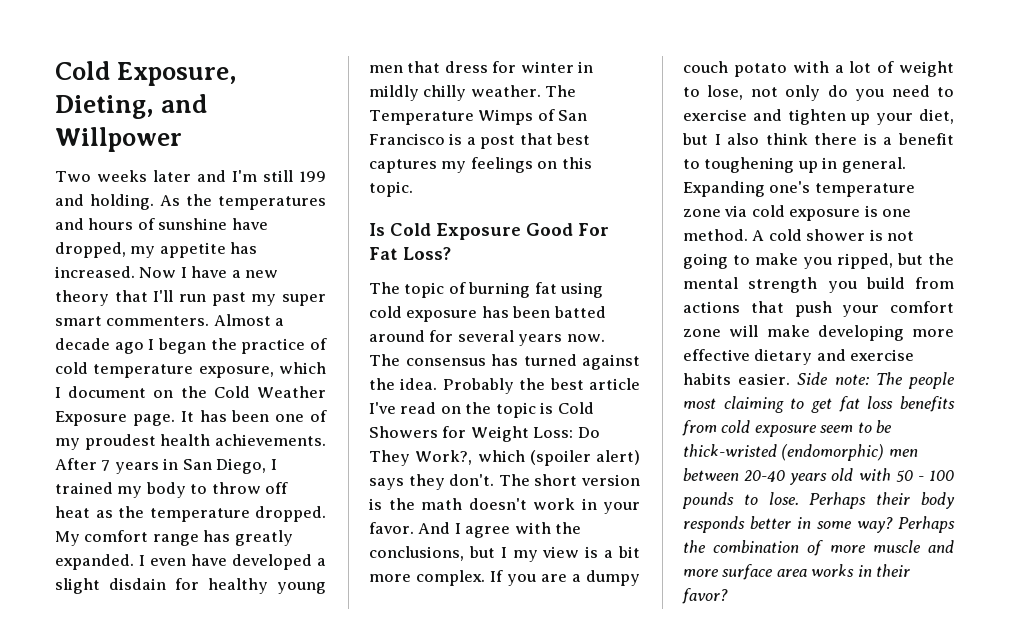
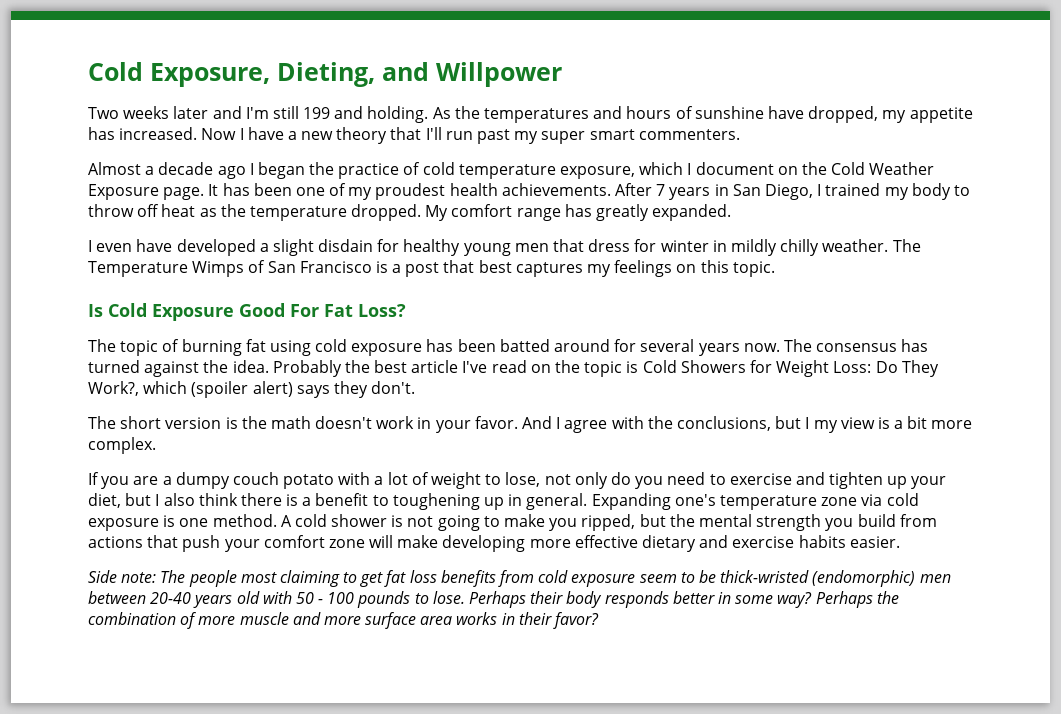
- Now I have a new theory that I'll run past my super smart commenters. Almost a decade ago I began the practice of cold temperature exposure, which I document on the Cold Weather Exposure page.
+ Now I have a new theory that I'll run past my super smart commenters.
+ Almost a decade ago I began the practice of cold temperature exposure, which I document on the Cold Weather Exposure page.
- My comfort range has greatly expanded. I even have developed a slight disdain for healthy young men that dress for winter in mildly chilly weather.
+ My comfort range has greatly expanded.
+ I even have developed a slight disdain for healthy young men that dress for winter in mildly chilly weather.
- Probably the best article I've read on the topic is Cold Showers for Weight Loss: Do They Work?, which (spoiler alert) says they don't. The short version is the math doesn't work in your favor.
+ Probably the best article I've read on the topic is Cold Showers for Weight Loss: Do They Work?, which (spoiler alert) says they don't.
+ The short version is the math doesn't work in your favor.
- And I agree with the conclusions, but I my view is a bit more complex. If you are a dumpy couch potato with a lot of weight to lose, not only do you need to exercise and tighten up your diet, but I also think there is a benefit to toughening up in general.
+ And I agree with the conclusions, but I my view is a bit more complex.
+ If you are a dumpy couch potato with a lot of weight to lose, not only do you need to exercise and tighten up your diet, but I also think there is a benefit to toughening up in general.
- A cold shower is not going to make you ripped, but the mental strength you build from actions that push your comfort zone will make developing more effective dietary and exercise habits easier. Side note:
+ A cold shower is not going to make you ripped, but the mental strength you build from actions that push your comfort zone will make developing more effective dietary and exercise habits easier.
+ Side note:

